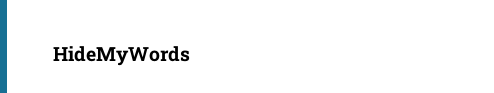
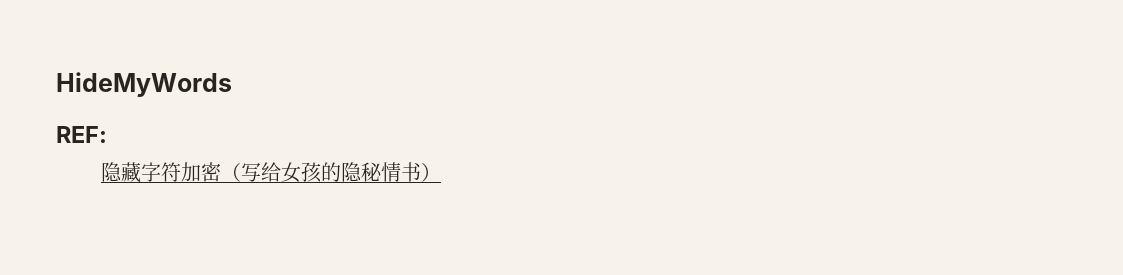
+ REF:
+ 隐藏字符加密（写给女孩的隐秘情书）

